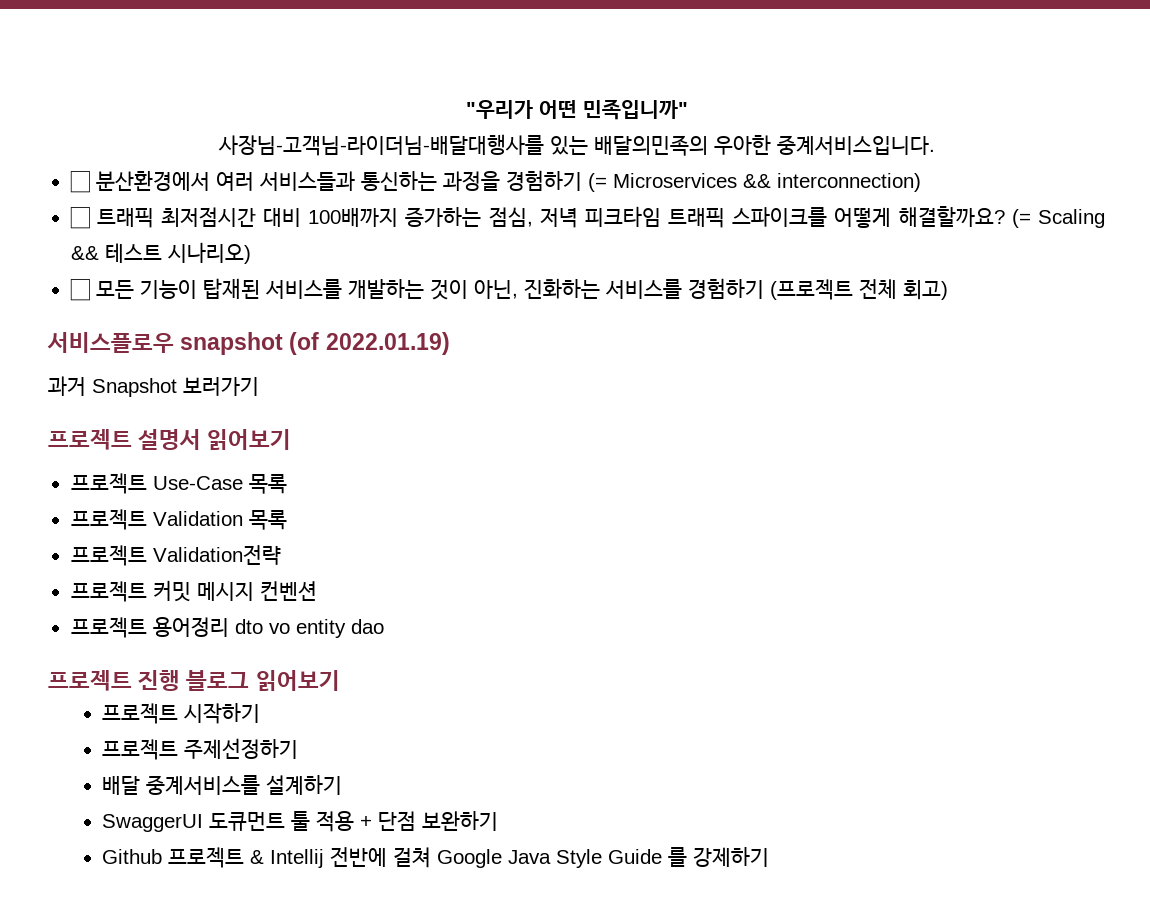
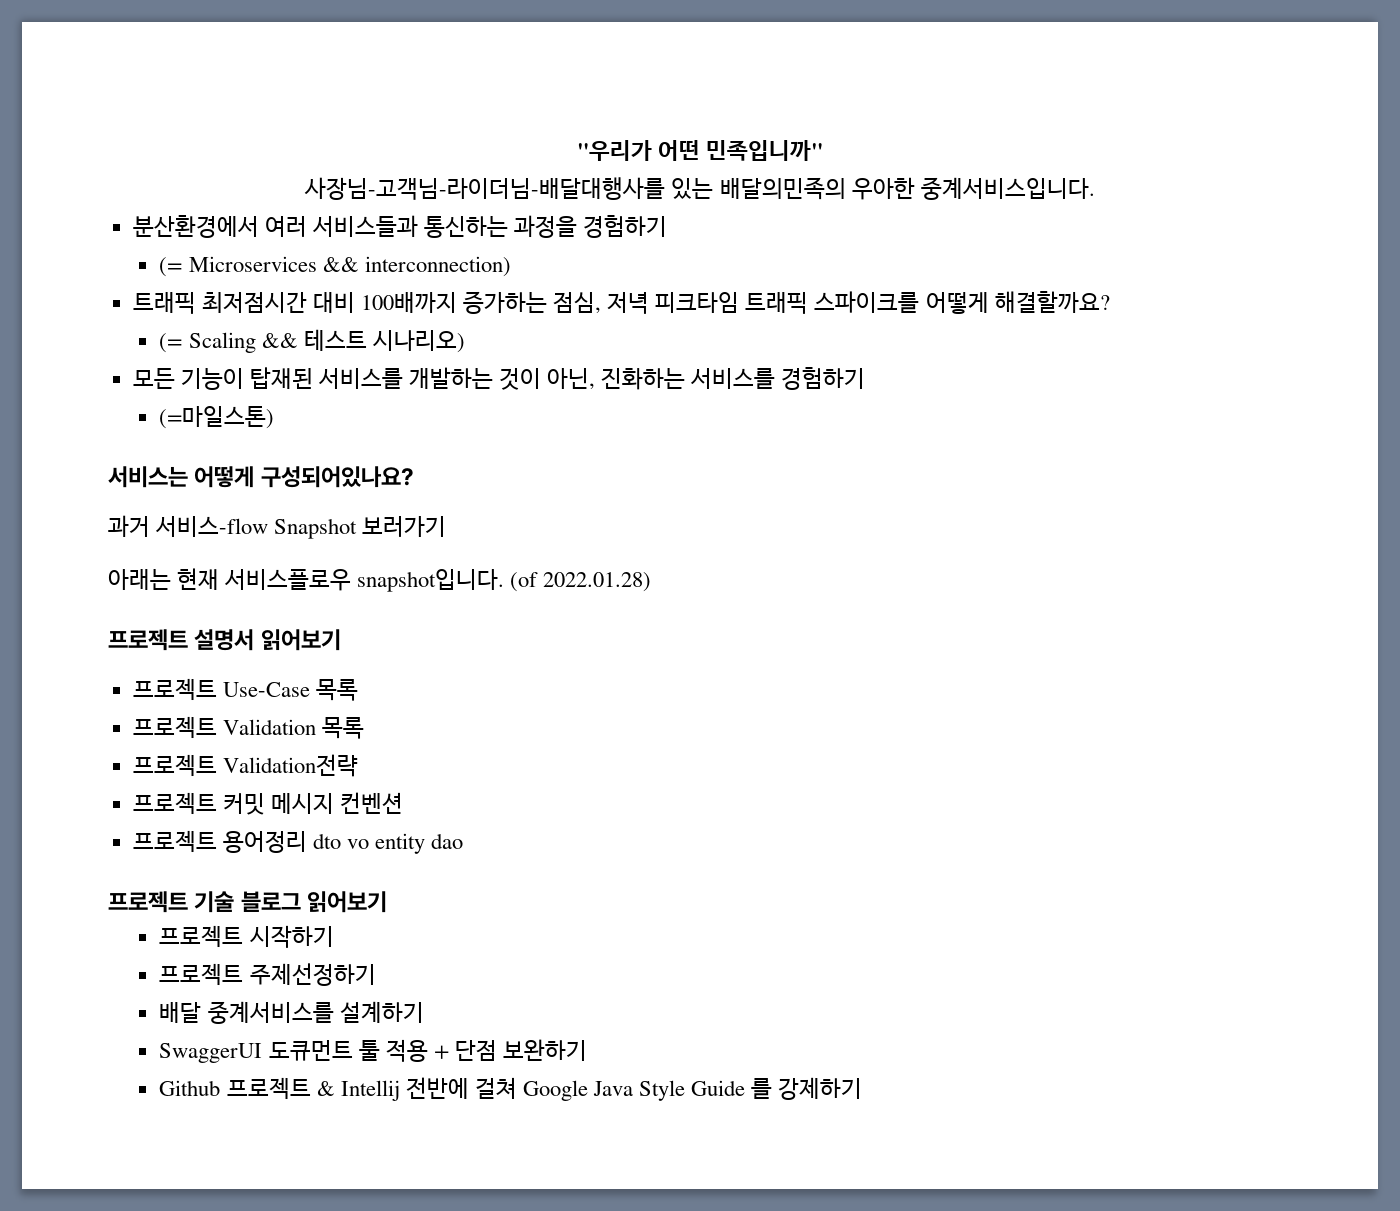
- ☐ 분산환경에서 여러 서비스들과 통신하는 과정을 경험하기 (= Microservices && interconnection)
+ 분산환경에서 여러 서비스들과 통신하는 과정을 경험하기
+ (= Microservices && interconnection)
- ☐ 트래픽 최저점시간 대비 100배까지 증가하는 점심, 저녁 피크타임 트래픽 스파이크를 어떻게 해결할까요? (= Scaling && 테스트 시나리오)
+ 트래픽 최저점시간 대비 100배까지 증가하는 점심, 저녁 피크타임 트래픽 스파이크를 어떻게 해결할까요?
+ (= Scaling && 테스트 시나리오)
- ☐ 모든 기능이 탑재된 서비스를 개발하는 것이 아닌, 진화하는 서비스를 경험하기 (프로젝트 전체 회고)
- 서비스플로우 snapshot (of 2022.01.19)
+ 모든 기능이 탑재된 서비스를 개발하는 것이 아닌, 진화하는 서비스를 경험하기
+ (=마일스톤)
+ 서비스는 어떻게 구성되어있나요?
- 과거 Snapshot 보러가기
+ 과거 서비스-flow Snapshot 보러가기
+ 아래는 현재 서비스플로우 snapshot입니다. (of 2022.01.28)
- 프로젝트 진행 블로그 읽어보기
+ 프로젝트 기술 블로그 읽어보기

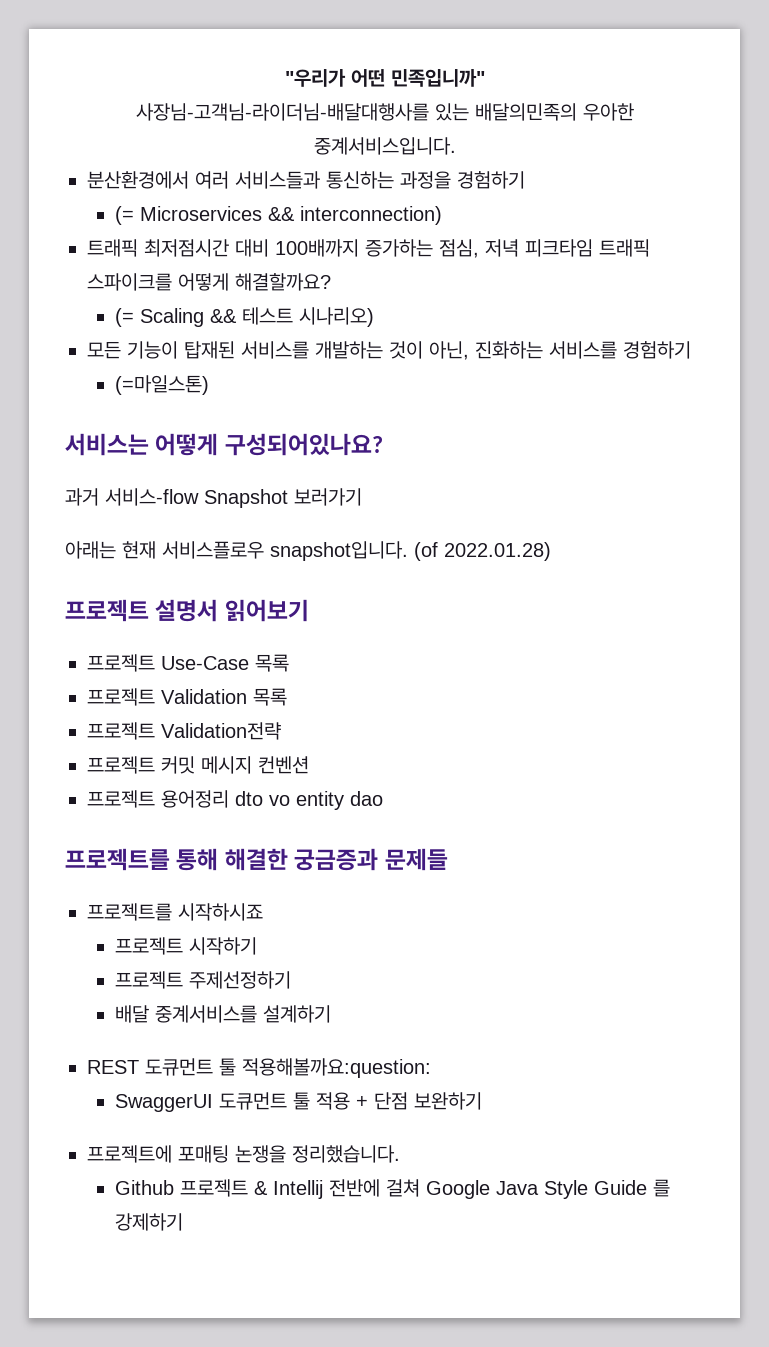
- 프로젝트 기술 블로그 읽어보기
+ 프로젝트를 통해 해결한 궁금증과 문제들
+ 프로젝트를 시작하시죠
+ REST 도큐먼트 툴 적용해볼까요:question:
+ 프로젝트에 포매팅 논쟁을 정리했습니다.

